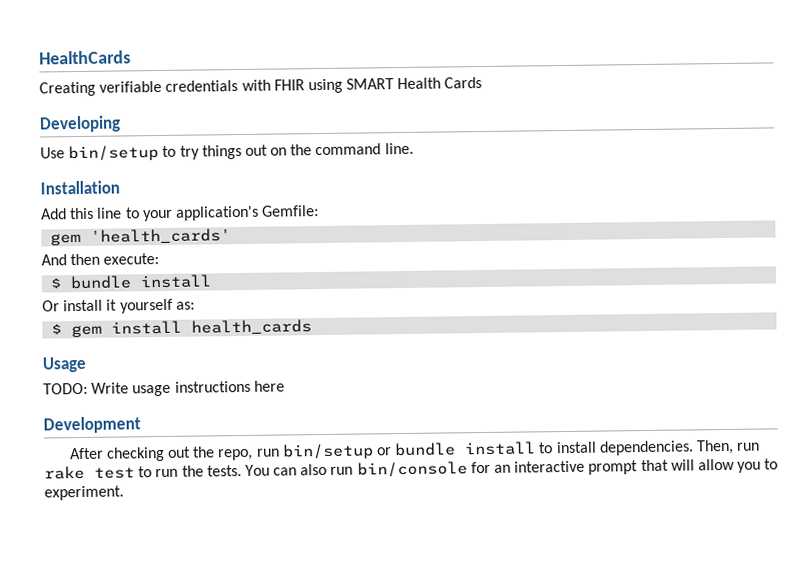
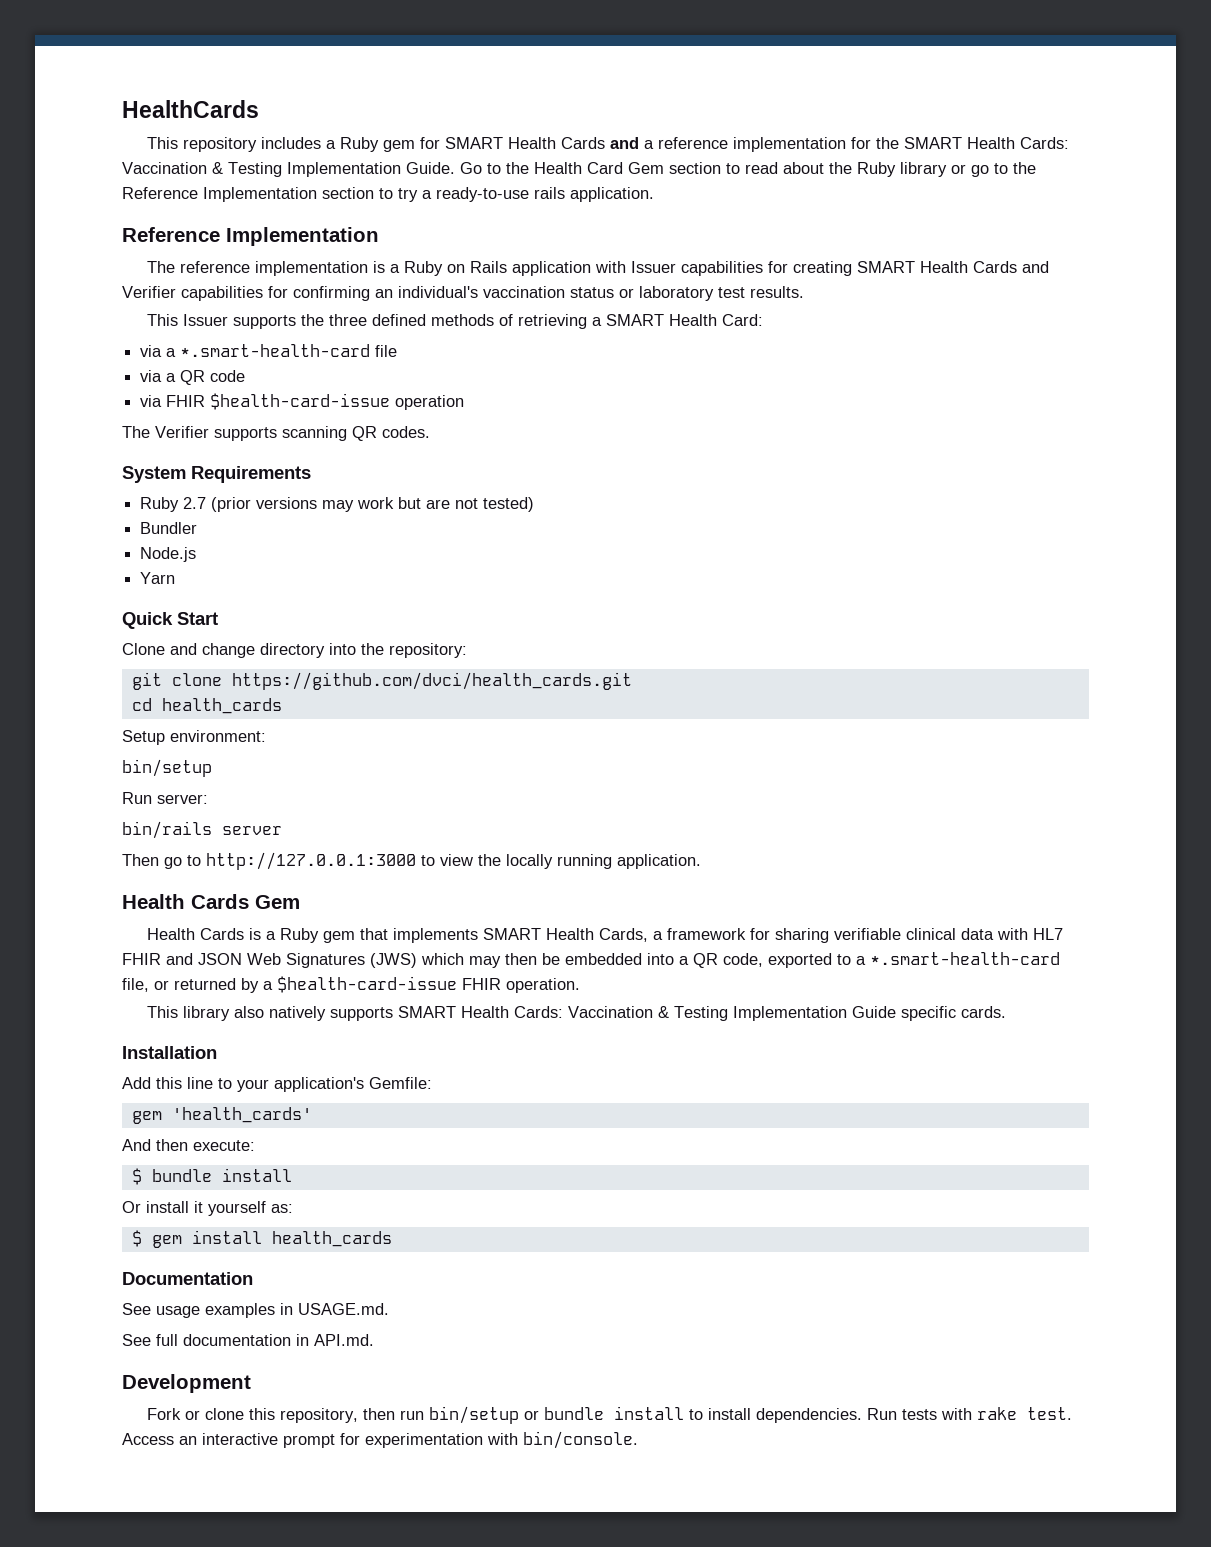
- Creating verifiable credentials with FHIR using SMART Health Cards
- Developing
- Use bin/setup to try things out on the command line.
+ This repository includes a Ruby gem for SMART Health Cards and a reference implementation for the SMART Health Cards: Vaccination & Testing Implementation Guide. Go to the Health Card Gem section to read about the Ruby library or go to the Reference Implementation section to try a ready-to-use rails application.
+ Reference Implementation
+ The reference implementation is a Ruby on Rails application with Issuer capabilities for creating SMART Health Cards and Verifier capabilities for confirming an individual's vaccination status or laboratory test results.
+ This Issuer supports the three defined methods of retrieving a SMART Health Card:
+ via a *.smart-health-card file
+ via a QR code
+ via FHIR $health-card-issue operation
+ The Verifier supports scanning QR codes.
+ System Requirements
+ Ruby 2.7 (prior versions may work but are not tested)
+ Bundler
+ Node.js
+ Yarn
+ Quick Start
+ Clone and change directory into the repository:
+ git clone https://github.com/dvci/health_cards.git
+ cd health_cards
+ Setup environment:
+ bin/setup
+ Run server:
+ bin/rails server
+ Then go to http://127.0.0.1:3000 to view the locally running application.
+ Health Cards Gem
+ Health Cards is a Ruby gem that implements SMART Health Cards, a framework for sharing verifiable clinical data with HL7 FHIR and JSON Web Signatures (JWS) which may then be embedded into a QR code, exported to a *.smart-health-card file, or returned by a $health-card-issue FHIR operation.
+ This library also natively supports SMART Health Cards: Vaccination & Testing Implementation Guide specific cards.
- Usage
- TODO: Write usage instructions here
+ Documentation
+ See usage examples in USAGE.md.
+ See full documentation in API.md.
  Development
- After checking out the repo, run bin/setup or bundle install to install dependencies.
+ Fork or clone this repository, then run bin/setup or bundle install to install dependencies.
- Then, run rake test to run the tests. You can also run bin/console for an interactive prompt that will allow you to experiment.
+ Run tests with rake test. Access an interactive prompt for experimentation with bin/console.

